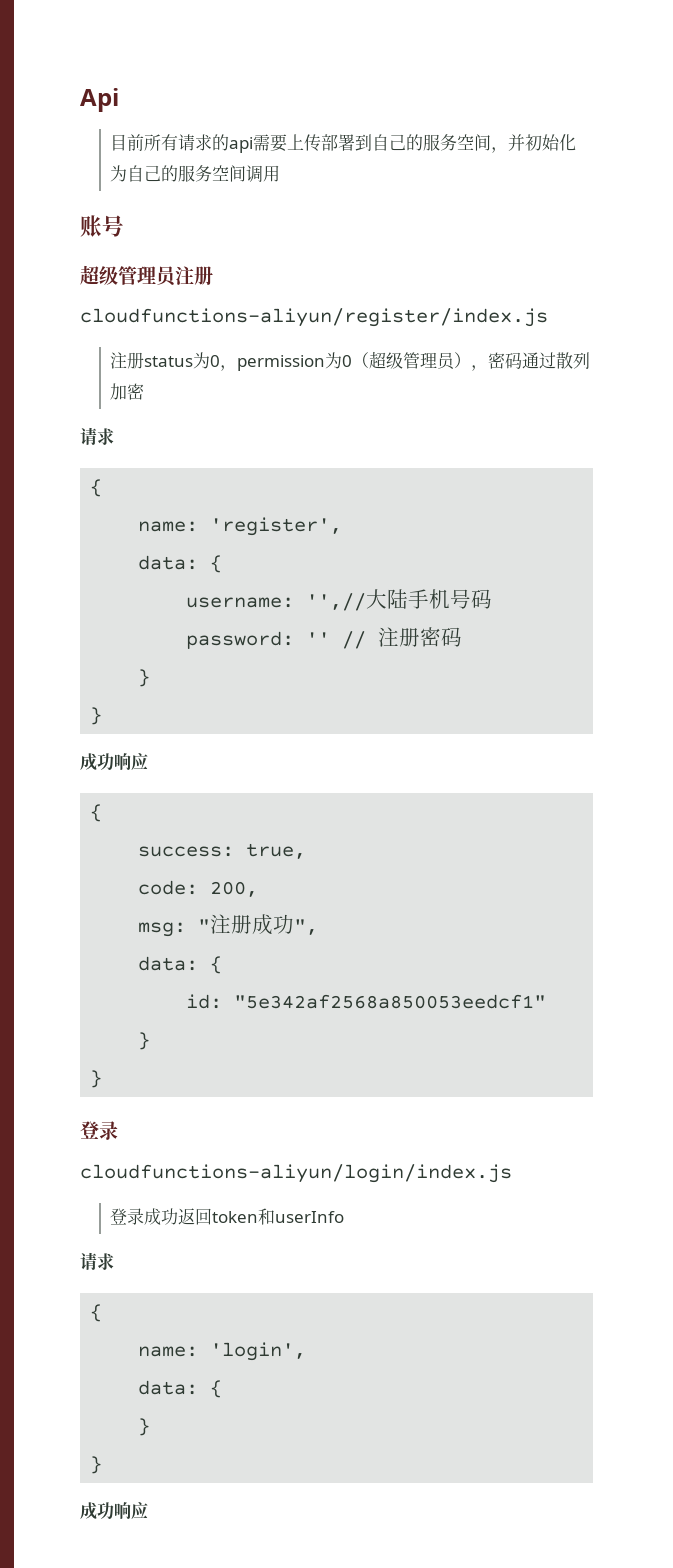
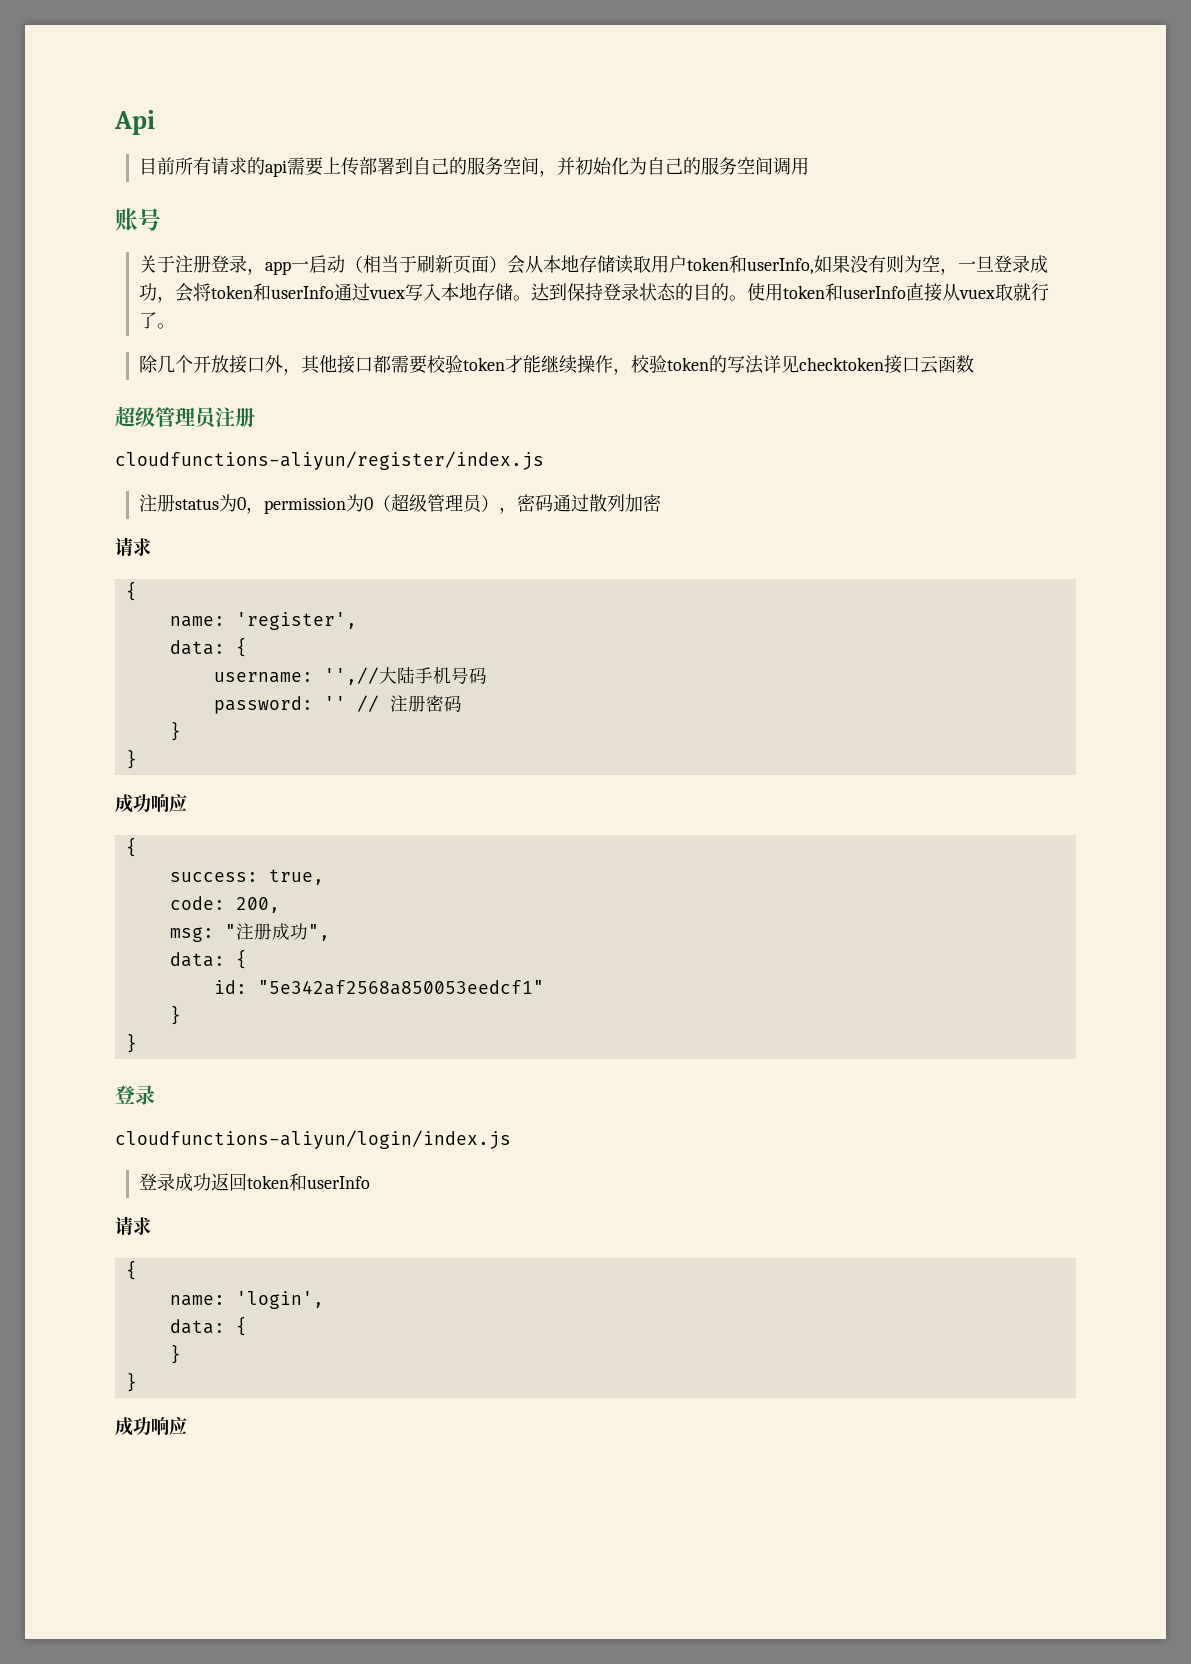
+ 关于注册登录，app一启动（相当于刷新页面）会从本地存储读取用户token和userInfo,如果没有则为空，一旦登录成功，会将token和userInfo通过vuex写入本地存储。达到保持登录状态的目的。使用token和userInfo直接从vuex取就行了。
+ 除几个开放接口外，其他接口都需要校验token才能继续操作，校验token的写法详见checktoken接口云函数

